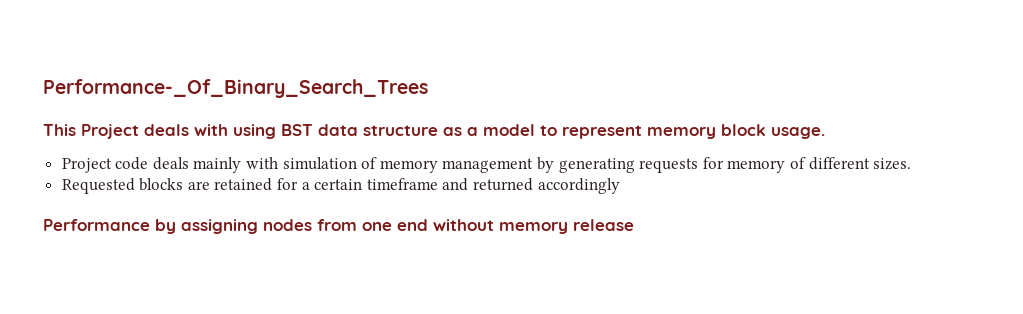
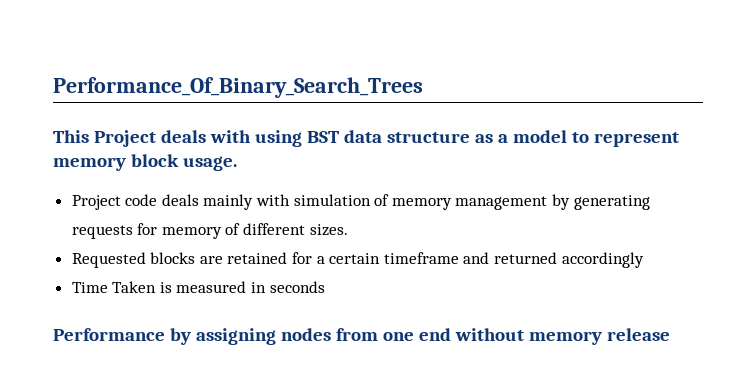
- Performance-_Of_Binary_Search_Trees
+ Performance_Of_Binary_Search_Trees
+ Time Taken is measured in seconds

